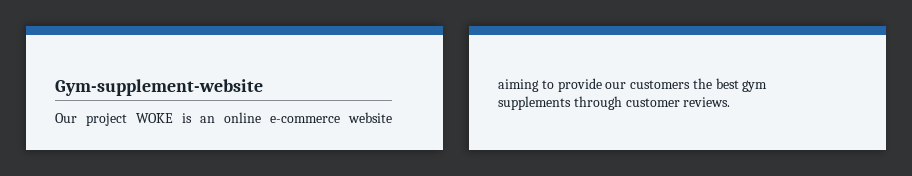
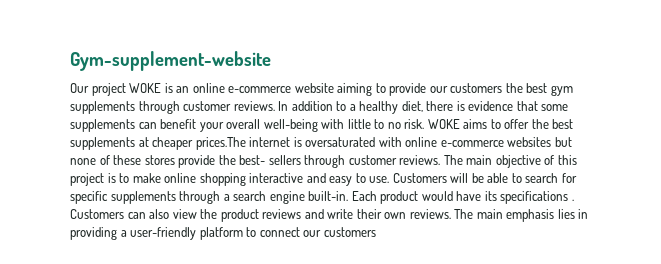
+ In addition to a healthy diet, there is evidence that some supplements can benefit your overall well-being with little to no risk. WOKE aims to offer the best supplements at cheaper prices.The internet is oversaturated with online e-commerce websites but none of these stores provide the best- sellers through customer reviews. The main objective of this project is to make online shopping interactive and easy to use. Customers will be able to search for specific supplements through a search engine built-in. Each product would have its specifications . Customers can also view the product reviews and write their own reviews. The main emphasis lies in providing a user-friendly platform to connect our customers

